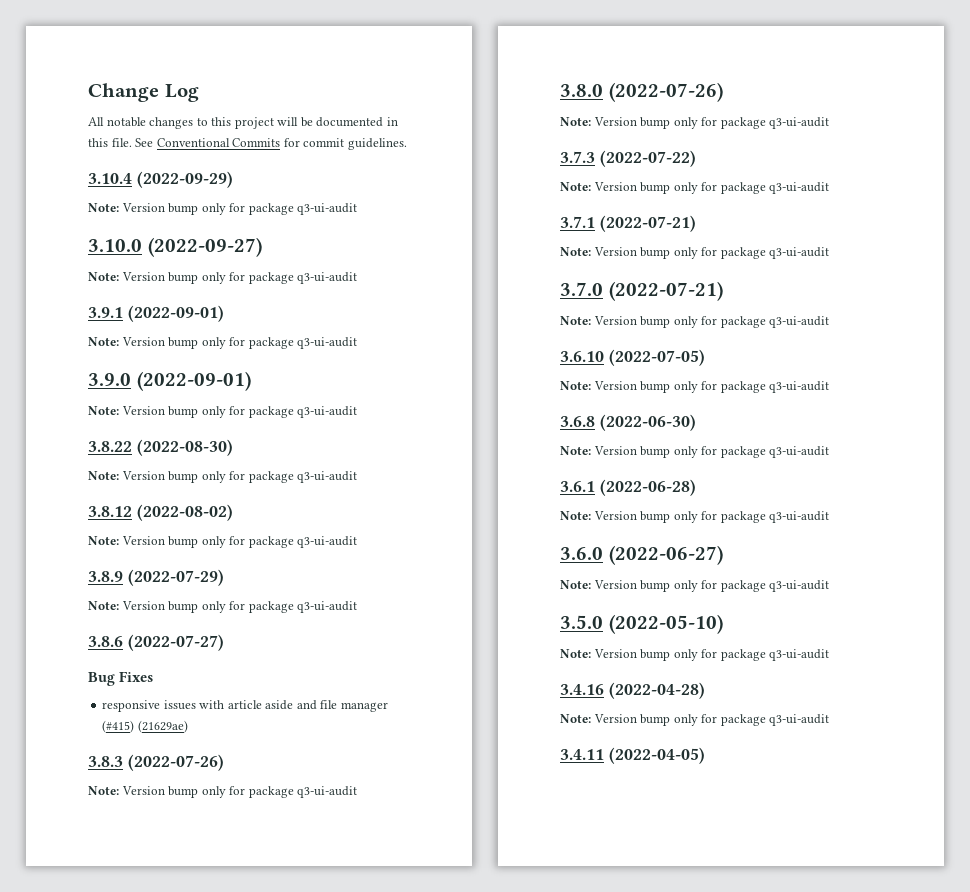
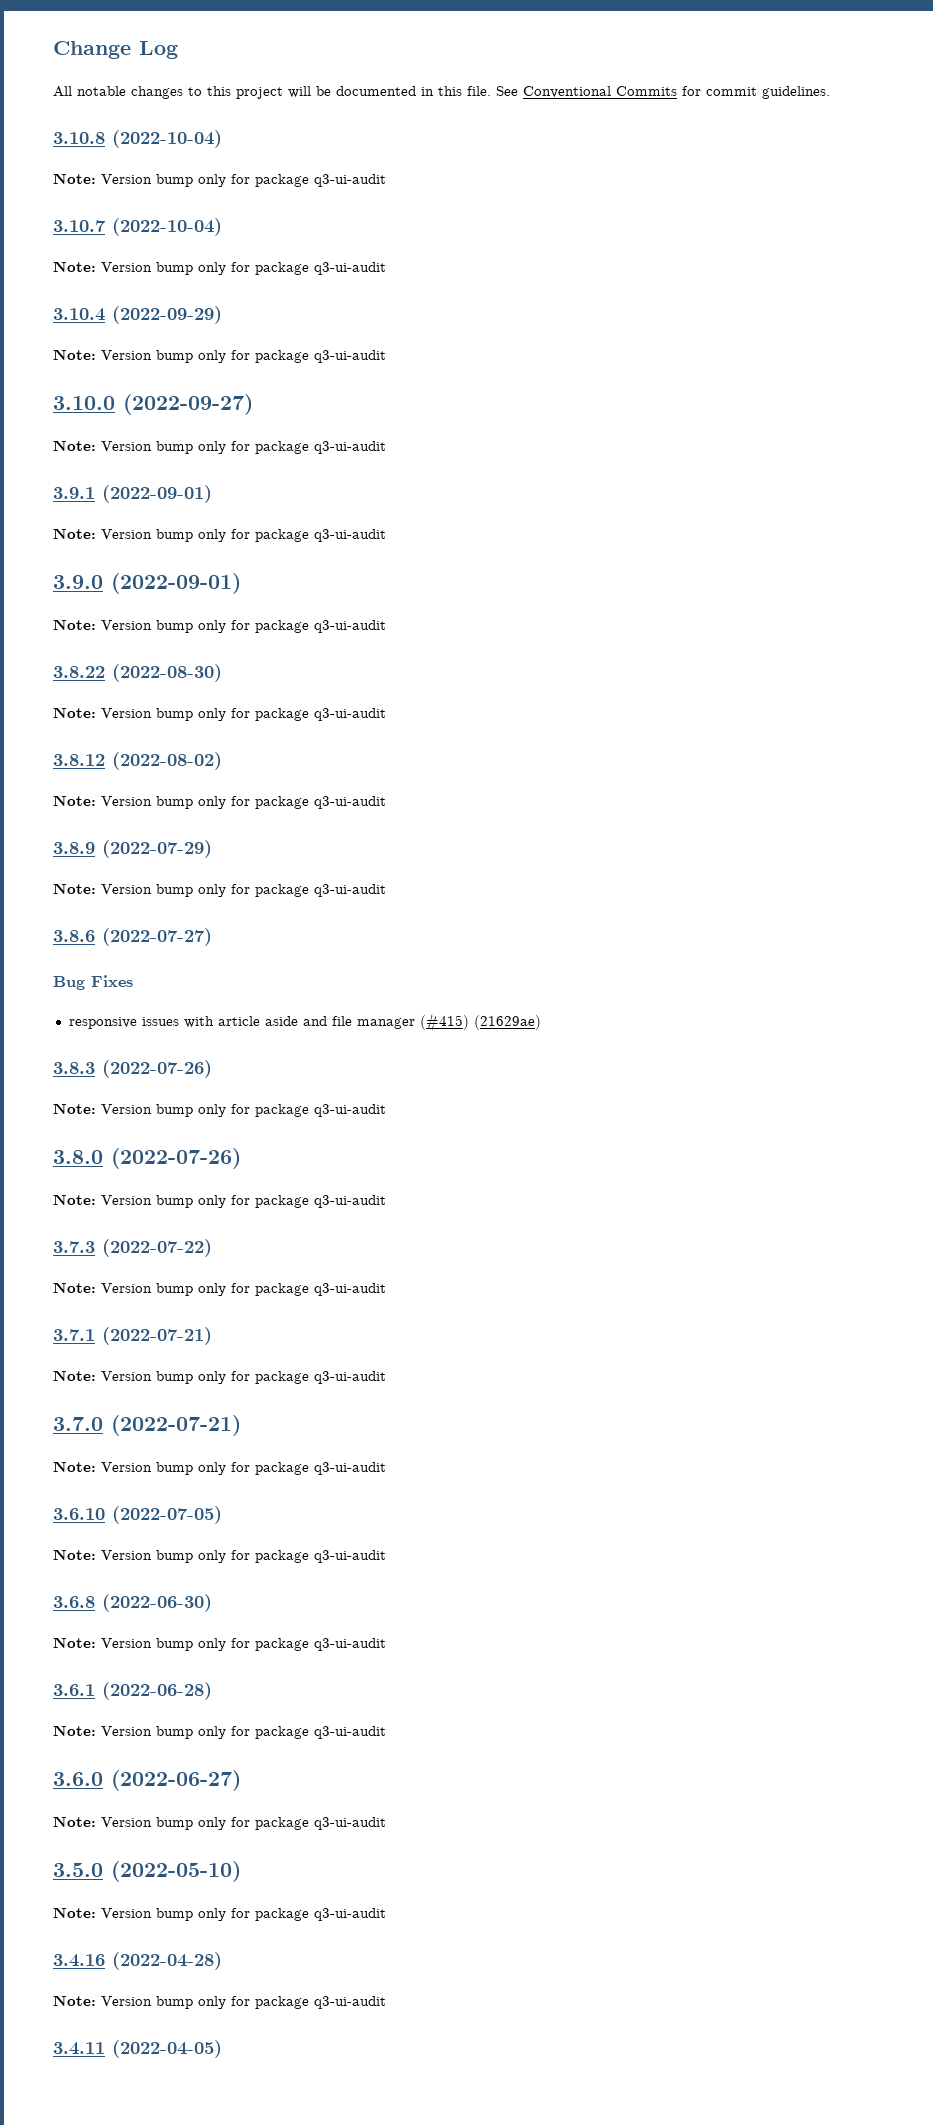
+ 3.10.8 (2022-10-04)
+ Note: Version bump only for package q3-ui-audit
+ 3.10.7 (2022-10-04)
+ Note: Version bump only for package q3-ui-audit

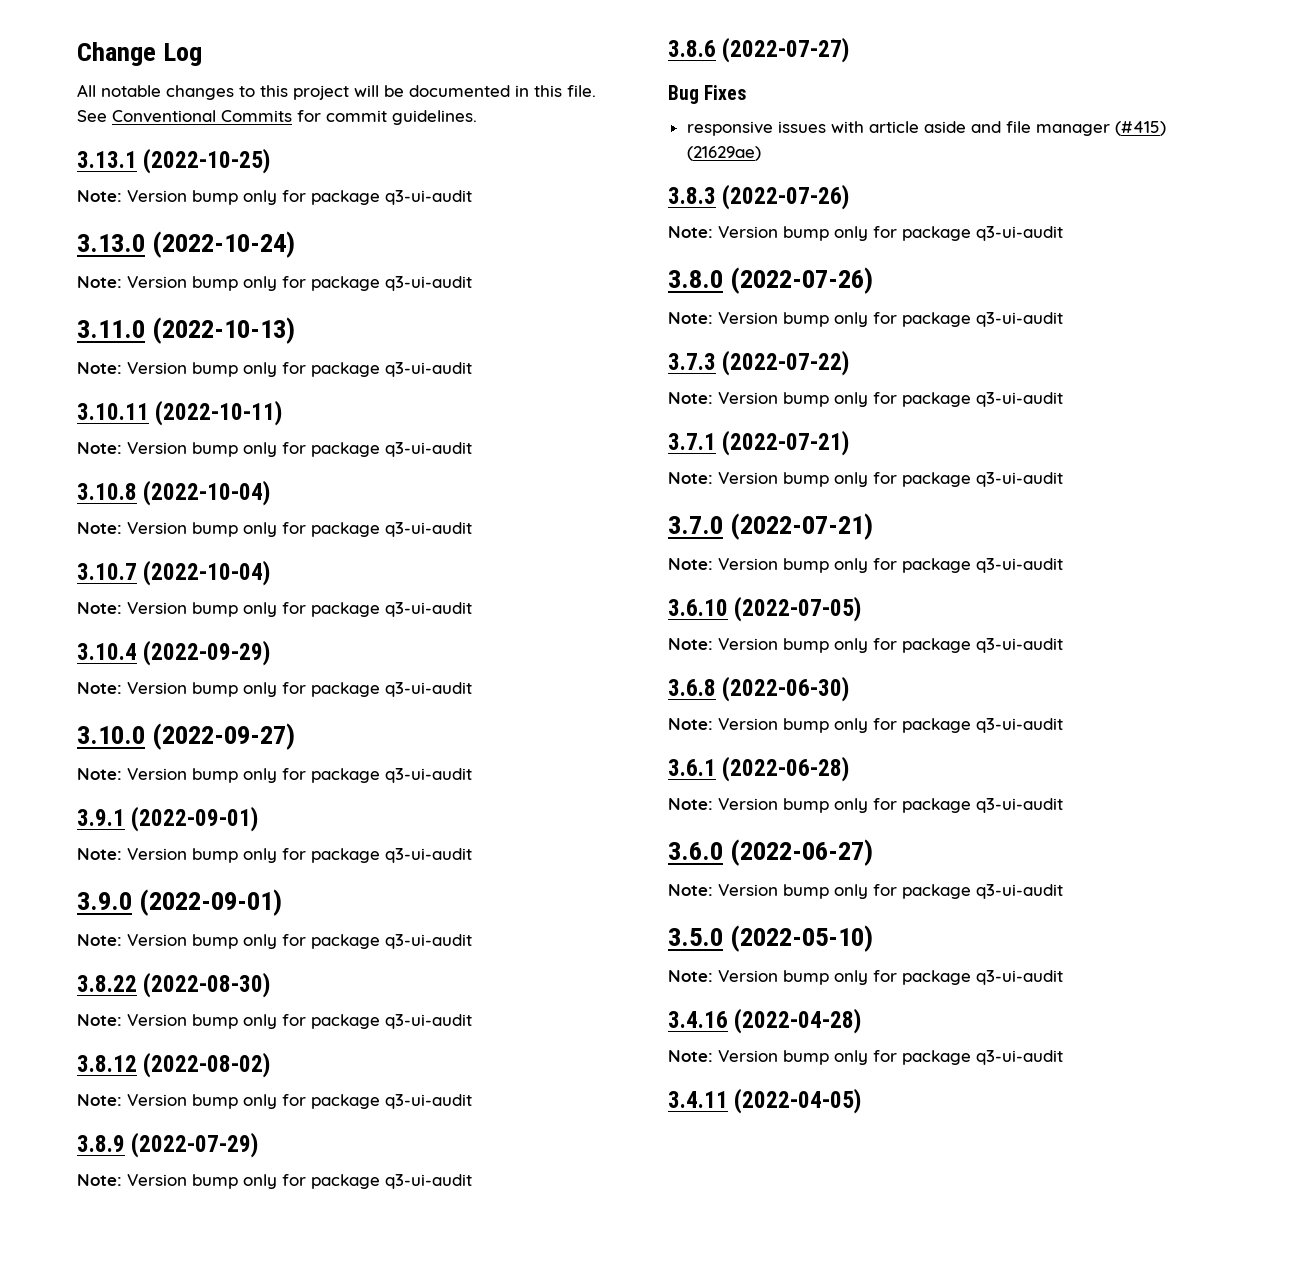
+ 3.13.1 (2022-10-25)
+ Note: Version bump only for package q3-ui-audit
+ 3.13.0 (2022-10-24)
+ Note: Version bump only for package q3-ui-audit
+ 3.11.0 (2022-10-13)
+ Note: Version bump only for package q3-ui-audit
+ 3.10.11 (2022-10-11)
+ Note: Version bump only for package q3-ui-audit

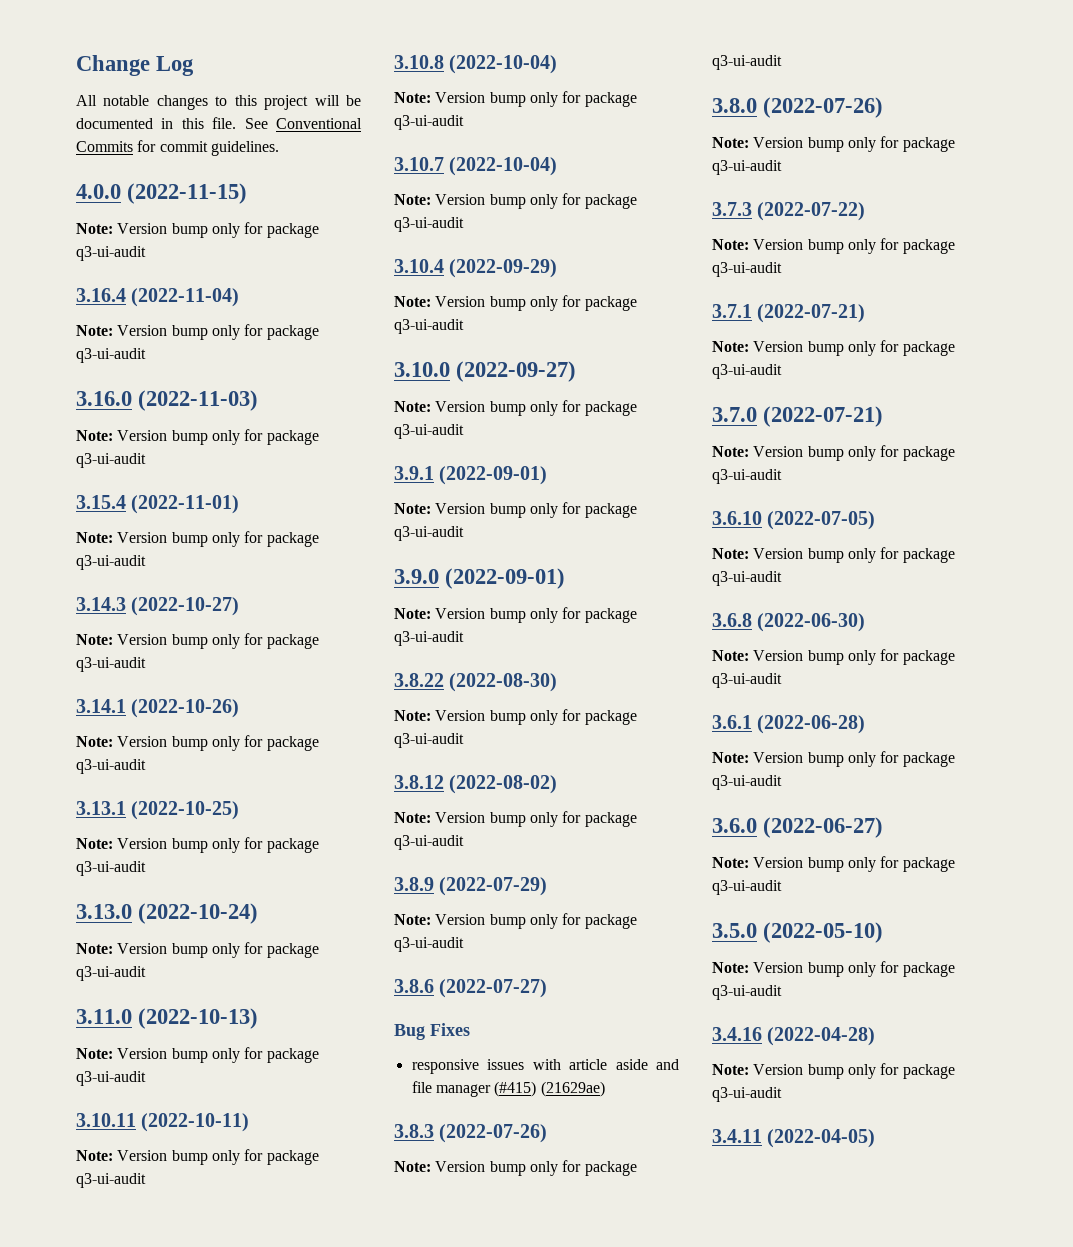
+ 4.0.0 (2022-11-15)
+ Note: Version bump only for package q3-ui-audit
+ 3.16.4 (2022-11-04)
+ Note: Version bump only for package q3-ui-audit
+ 3.16.0 (2022-11-03)
+ Note: Version bump only for package q3-ui-audit
+ 3.15.4 (2022-11-01)
+ Note: Version bump only for package q3-ui-audit
+ 3.14.3 (2022-10-27)
+ Note: Version bump only for package q3-ui-audit
+ 3.14.1 (2022-10-26)
+ Note: Version bump only for package q3-ui-audit

